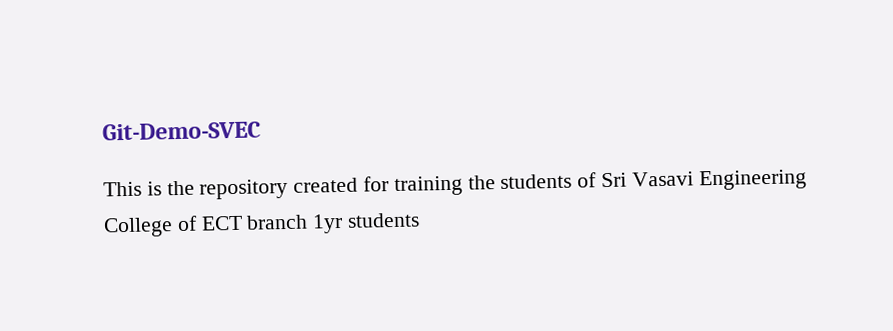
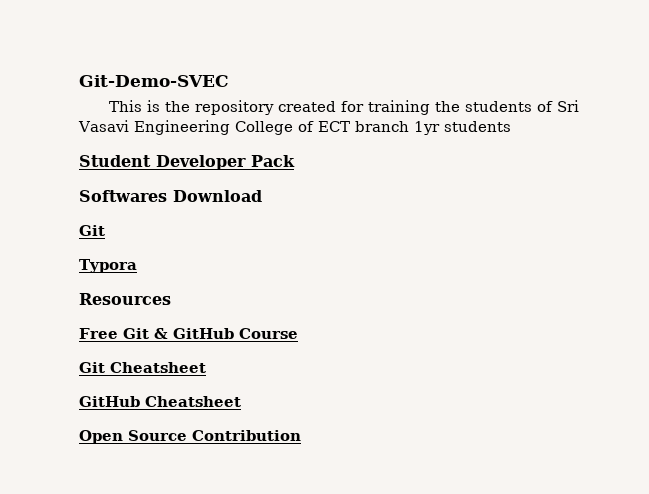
+ Student Developer Pack
+ Softwares Download
+ Git
+ Typora
+ Resources
+ Free Git & GitHub Course
+ Git Cheatsheet
+ GitHub Cheatsheet
+ Open Source Contribution

